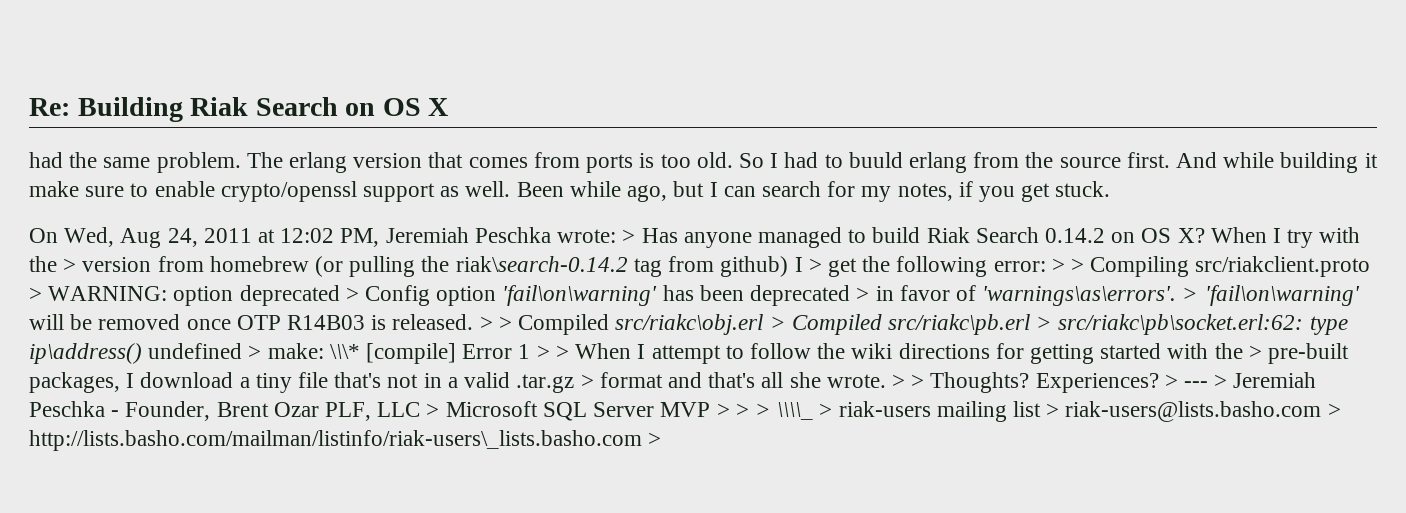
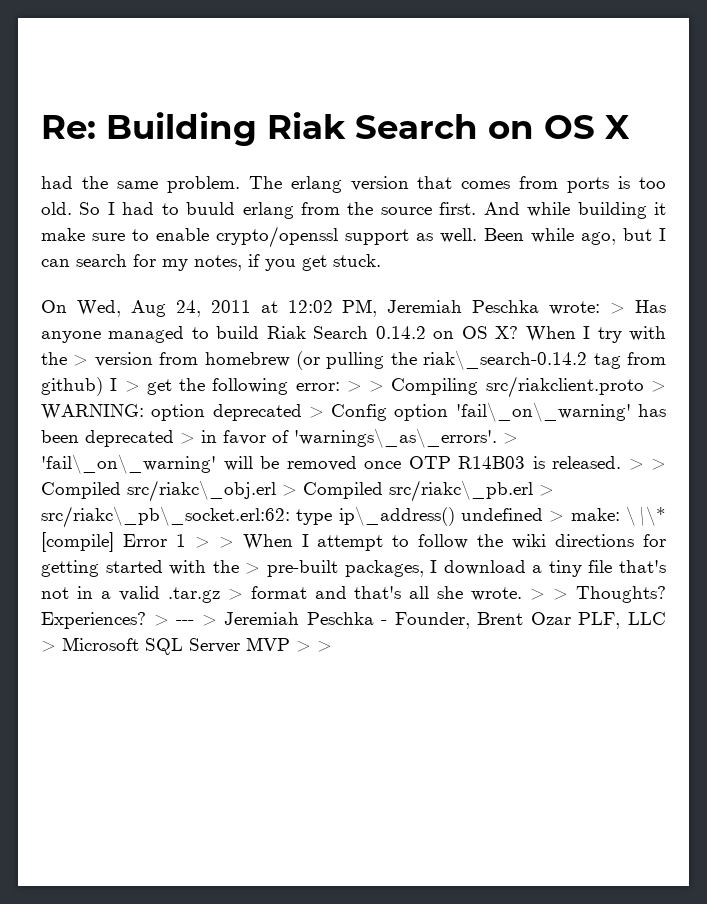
- When I try with the > version from homebrew (or pulling the riak\search-0.14.2 tag from github) I > get the following error: > > Compiling src/riakclient.proto > WARNING: option deprecated > Config option 'fail\on\warning' has been deprecated > in favor of 'warnings\as\errors'. > 'fail\on\warning' will be removed once OTP R14B03 is released.
+ When I try with the > version from homebrew (or pulling the riak\_search-0.14.2 tag from github) I > get the following error: > > Compiling src/riakclient.proto > WARNING: option deprecated > Config option 'fail\_on\_warning' has been deprecated > in favor of 'warnings\_as\_errors'. > 'fail\_on\_warning' will be removed once OTP R14B03 is released.
- > > Compiled src/riakc\obj.erl > Compiled src/riakc\pb.erl > src/riakc\pb\socket.erl:62: type ip\address() undefined > make: \\\* [compile] Error 1 > > When I attempt to follow the wiki directions for getting started with the > pre-built packages, I download a tiny file that's not in a valid .tar.gz > format and that's all she wrote.
+ > > Compiled src/riakc\_obj.erl > Compiled src/riakc\_pb.erl > src/riakc\_pb\_socket.erl:62: type ip\_address() undefined > make: \\\* [compile] Error 1 > > When I attempt to follow the wiki directions for getting started with the > pre-built packages, I download a tiny file that's not in a valid .tar.gz > format and that's all she wrote.
- > --- > Jeremiah Peschka - Founder, Brent Ozar PLF, LLC > Microsoft SQL Server MVP > > > \\\\_ > riak-users mailing list > riak-users@lists.basho.com > http://lists.basho.com/mailman/listinfo/riak-users\_lists.basho.com >
+ > --- > Jeremiah Peschka - Founder, Brent Ozar PLF, LLC > Microsoft SQL Server MVP > >

